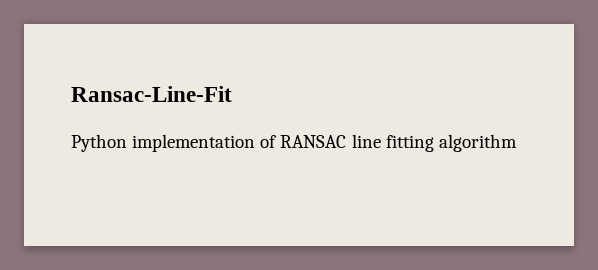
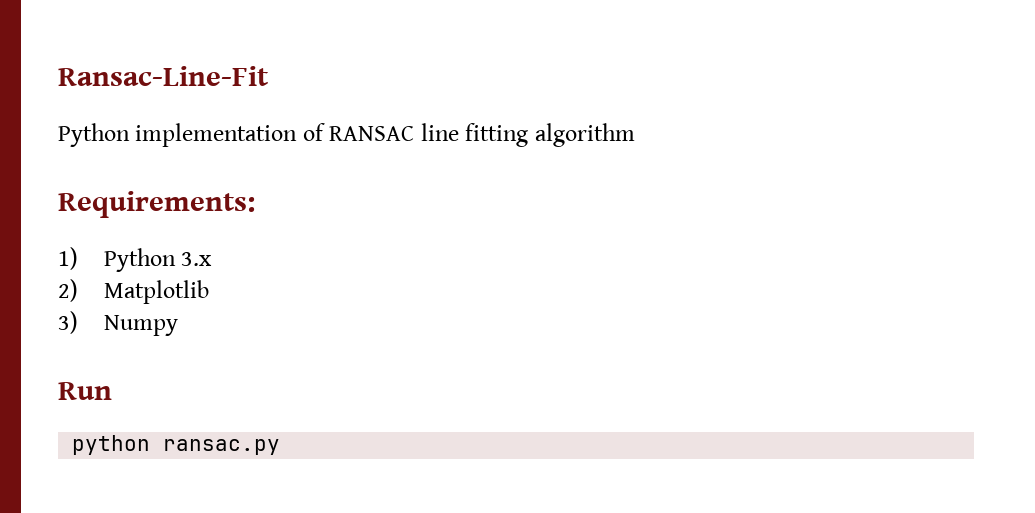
+ Requirements:
+ 1) Python 3.x
+ 2) Matplotlib
+ 3) Numpy
+ Run
+ python ransac.py

